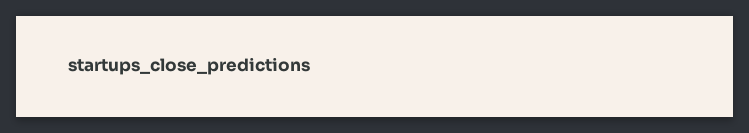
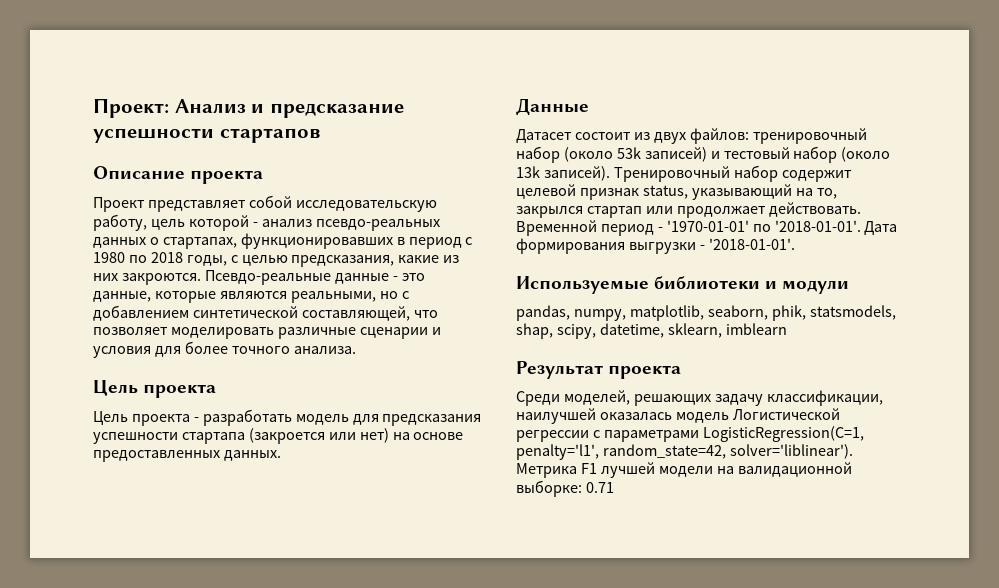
- startups_close_predictions
+ Проект: Анализ и предсказание успешности стартапов
+ Описание проекта
+ Проект представляет собой исследовательскую работу, цель которой - анализ псевдо-реальных данных о стартапах, функционировавших в период с 1980 по 2018 годы, с целью предсказания, какие из них закроются. Псевдо-реальные данные - это данные, которые являются реальными, но с добавлением синтетической составляющей, что позволяет моделировать различные сценарии и условия для более точного анализа.
+ Цель проекта
+ Цель проекта - разработать модель для предсказания успешности стартапа (закроется или нет) на основе предоставленных данных.
+ Данные
+ Датасет состоит из двух файлов: тренировочный набор (около 53k записей) и тестовый набор (около 13k записей). Тренировочный набор содержит целевой признак status, указывающий на то, закрылся стартап или продолжает действовать. Временной период - '1970-01-01' по '2018-01-01'. Дата формирования выгрузки - '2018-01-01'.
+ Используемые библиотеки и модули
+ pandas, numpy, matplotlib, seaborn, phik, statsmodels, shap, scipy, datetime, sklearn, imblearn
+ Результат проекта
+ Среди моделей, решающих задачу классификации, наилучшей оказалась модель Логистической регрессии с параметрами LogisticRegression(C=1, penalty='l1', random_state=42, solver='liblinear'). Метрика F1 лучшей модели на валидационной выборке: 0.71

